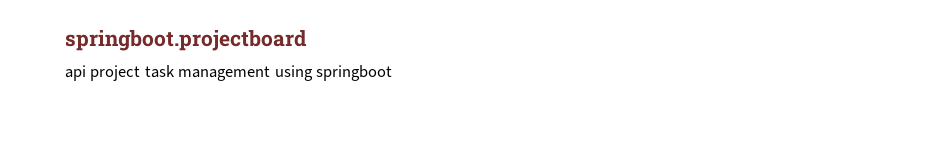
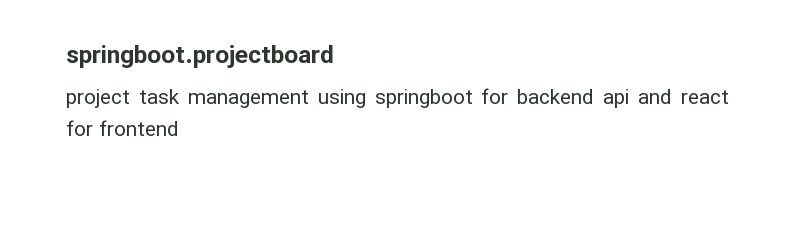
- api project task management using springboot
+ project task management using springboot for backend api and react for frontend

